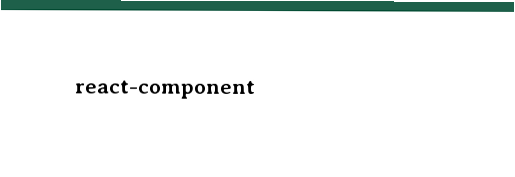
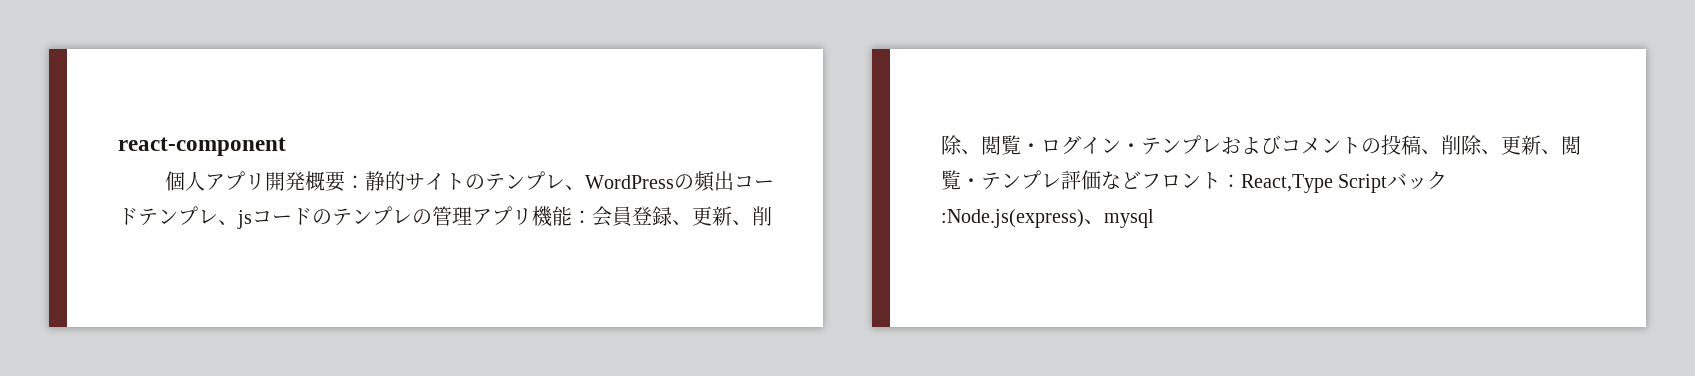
+ 個人アプリ開発概要：静的サイトのテンプレ、WordPressの頻出コードテンプレ、jsコードのテンプレの管理アプリ機能：会員登録、更新、削除、閲覧・ログイン・テンプレおよびコメントの投稿、削除、更新、閲覧・テンプレ評価などフロント：React,Type Scriptバック:Node.js(express)、mysql

